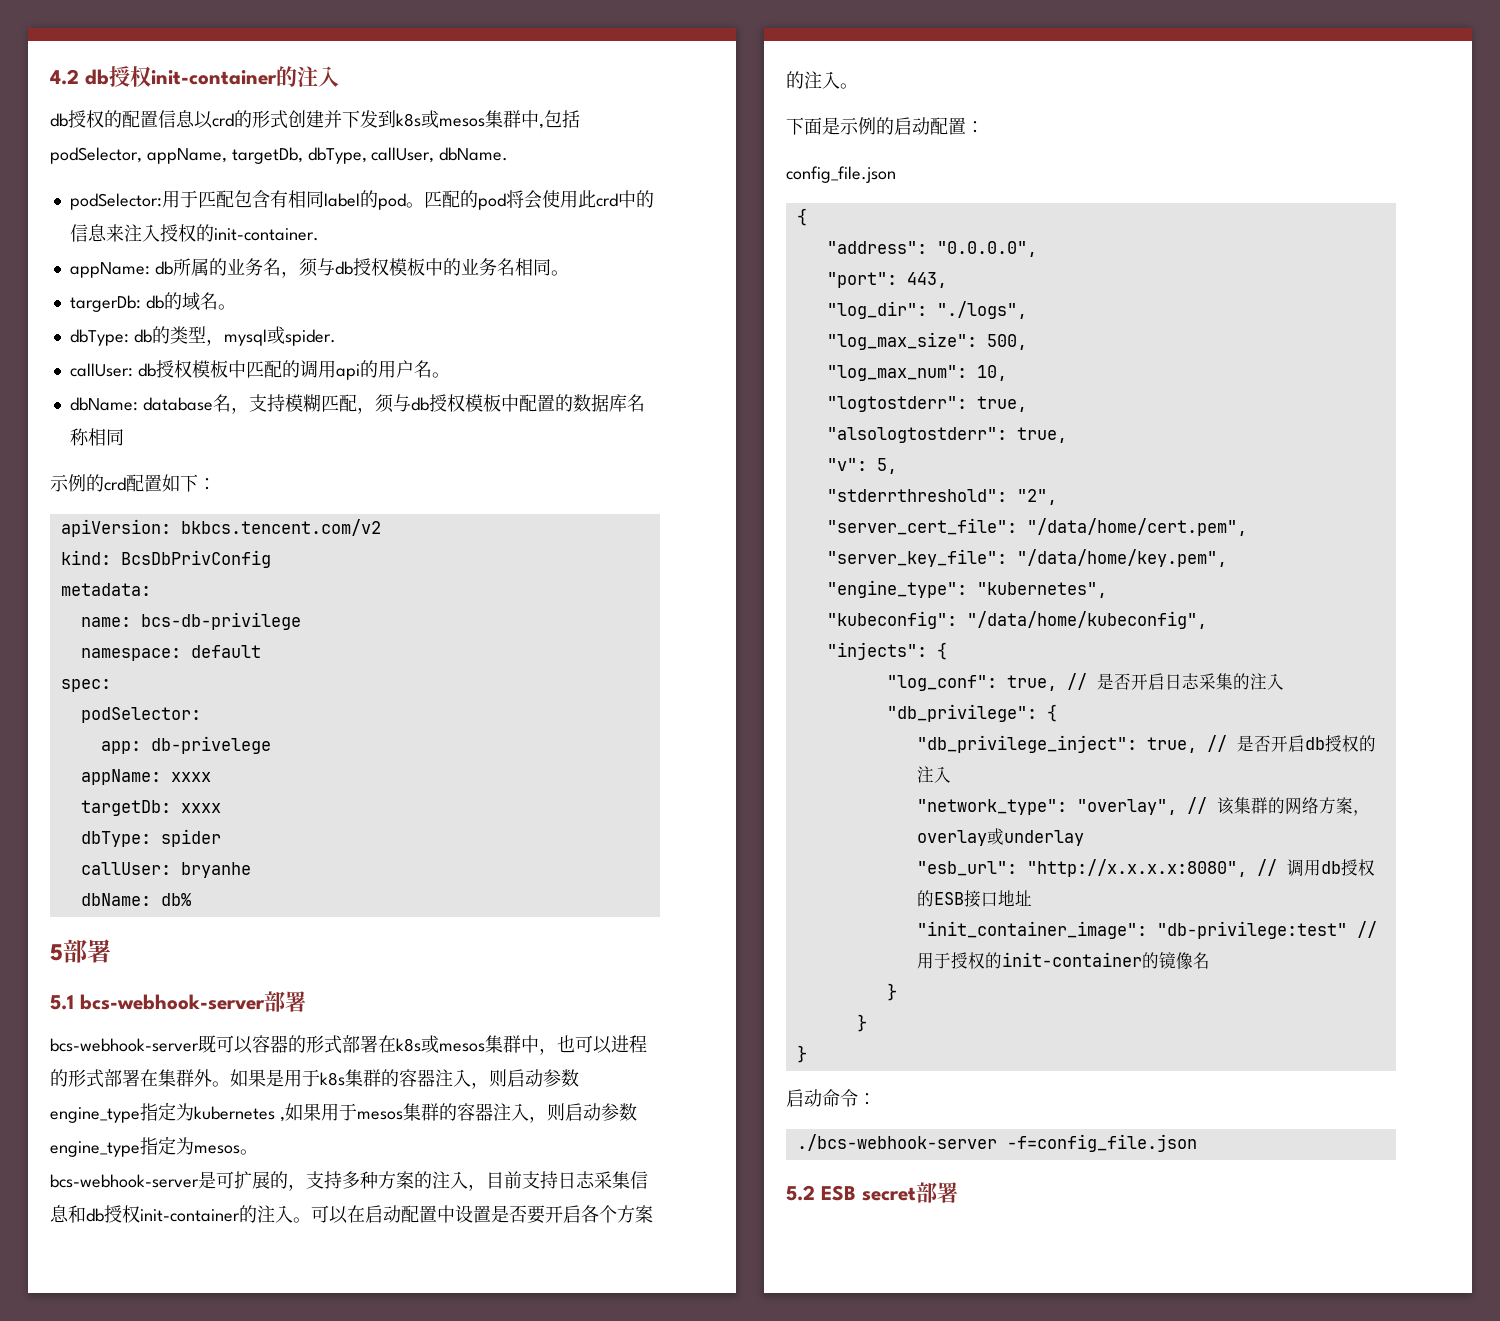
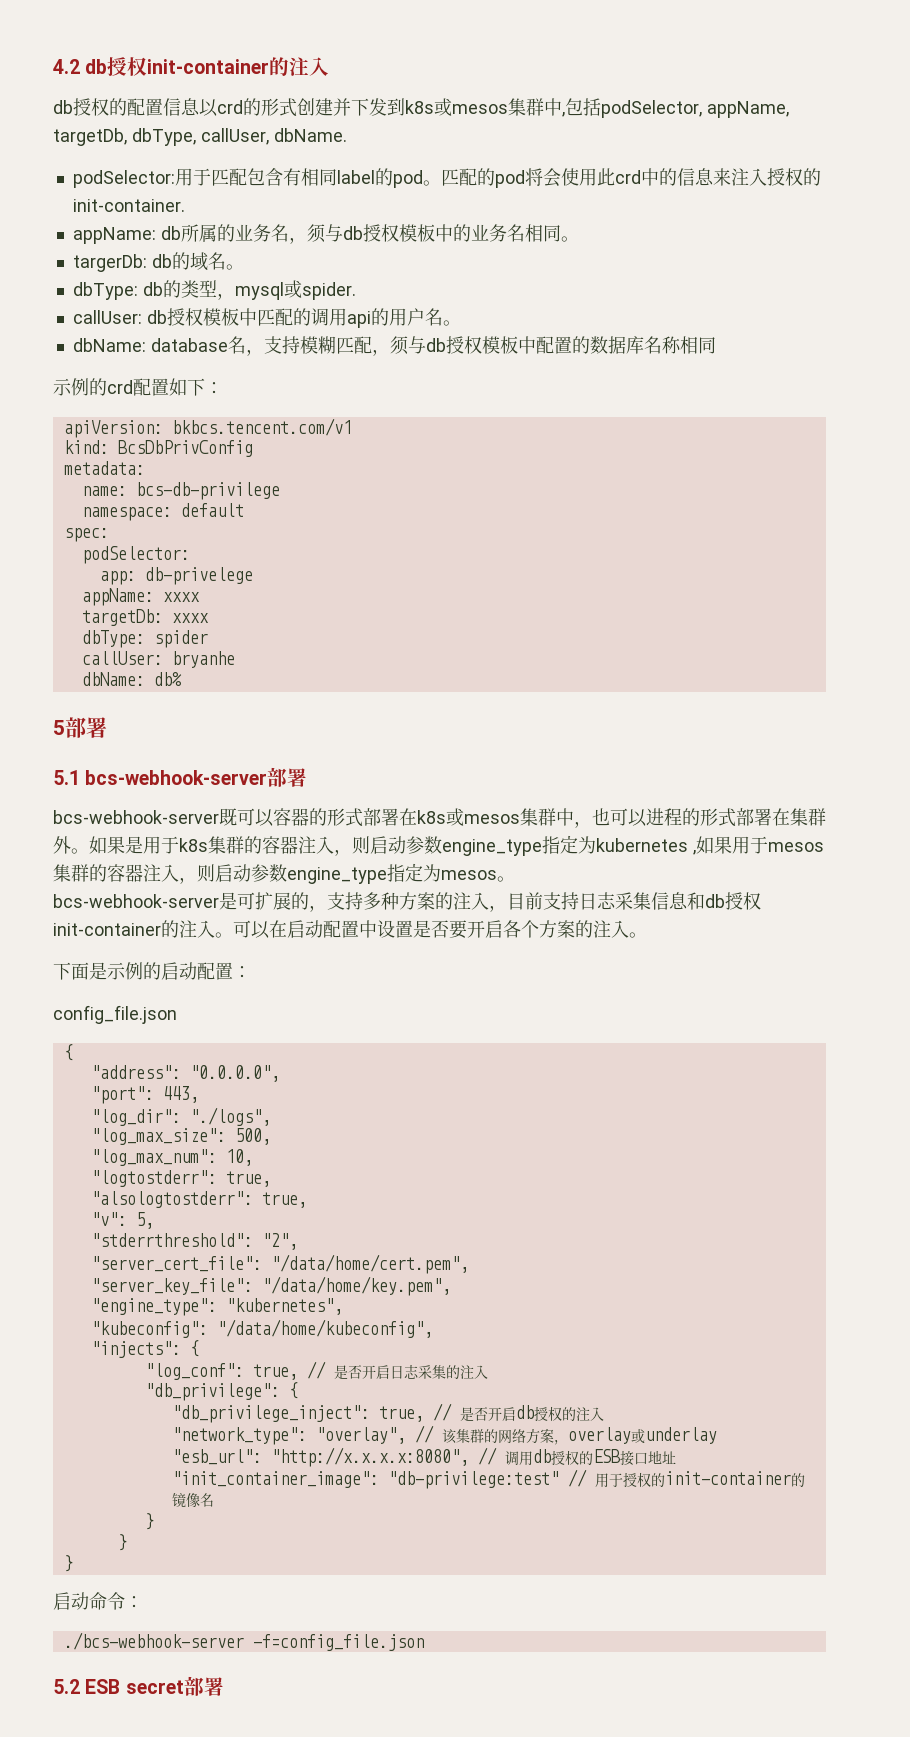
- apiVersion: bkbcs.tencent.com/v2
+ apiVersion: bkbcs.tencent.com/v1

